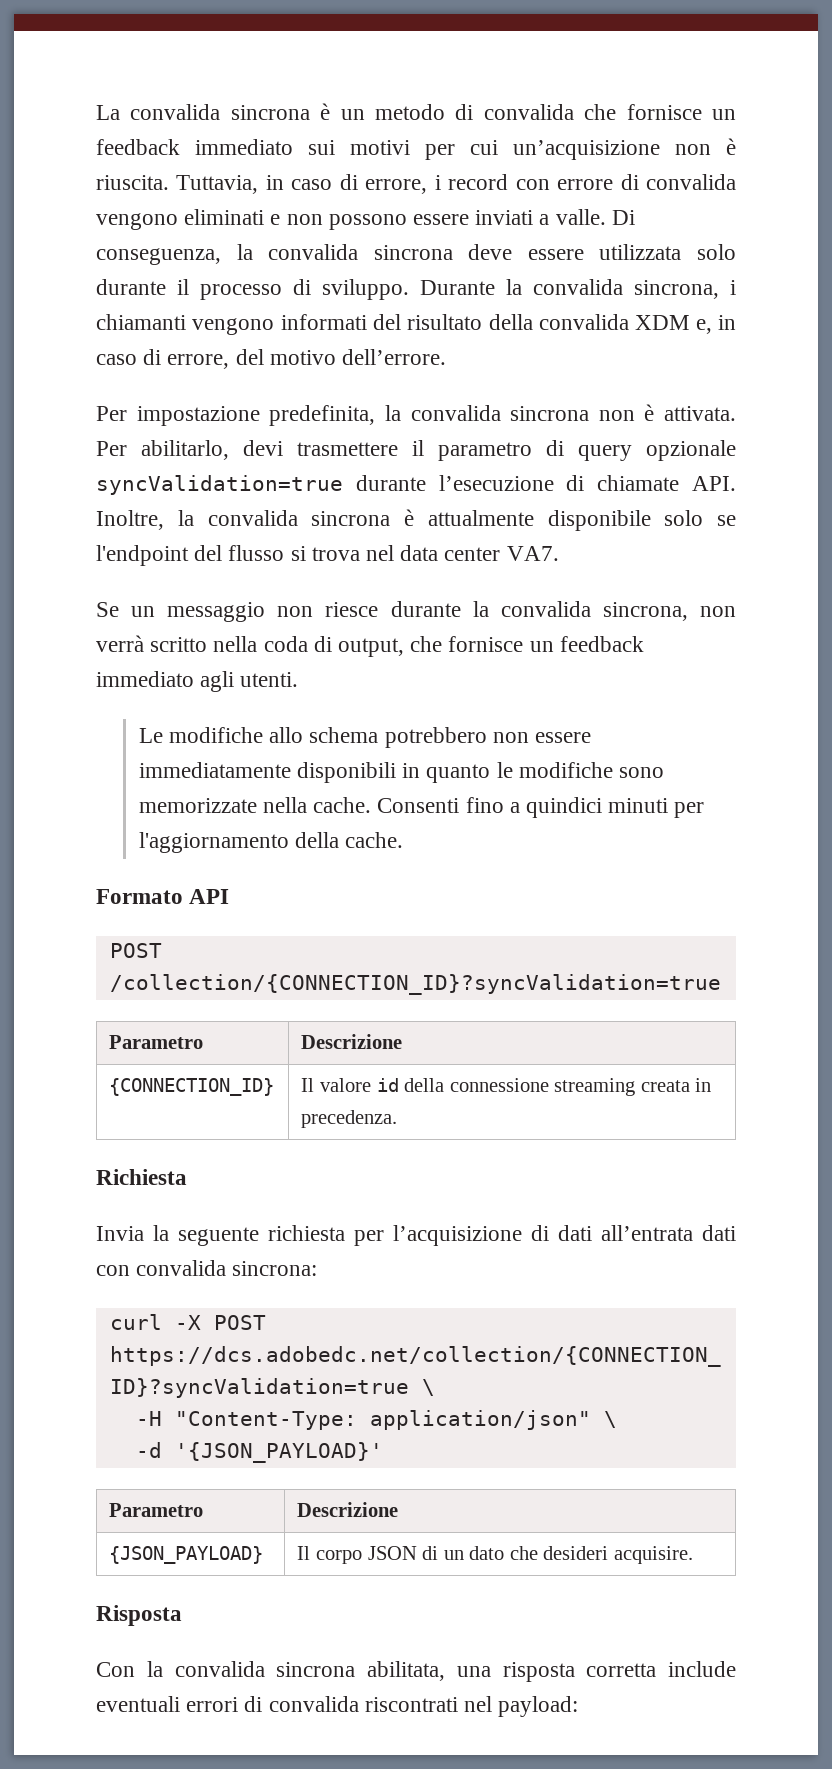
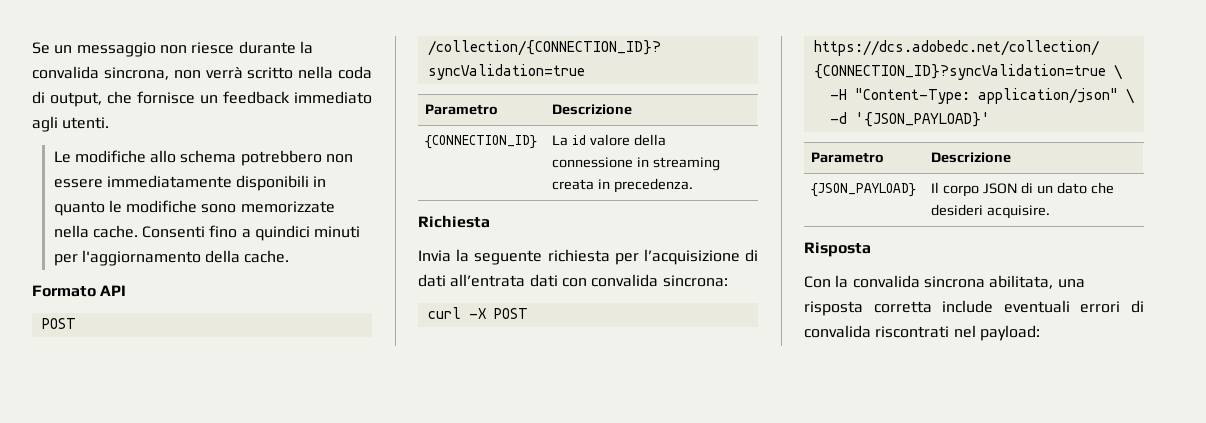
- La convalida sincrona è un metodo di convalida che fornisce un feedback immediato sui motivi per cui un’acquisizione non è riuscita. Tuttavia, in caso di errore, i record con errore di convalida vengono eliminati e non possono essere inviati a valle. Di conseguenza, la convalida sincrona deve essere utilizzata solo durante il processo di sviluppo. Durante la convalida sincrona, i chiamanti vengono informati del risultato della convalida XDM e, in caso di errore, del motivo dell’errore.
- Per impostazione predefinita, la convalida sincrona non è attivata. Per abilitarlo, devi trasmettere il parametro di query opzionale syncValidation=true durante l’esecuzione di chiamate API. Inoltre, la convalida sincrona è attualmente disponibile solo se l'endpoint del flusso si trova nel data center VA7.
- {CONNECTION_ID} | Il valore id della connessione streaming creata in precedenza.
+ {CONNECTION_ID} | La id valore della connessione in streaming creata in precedenza.

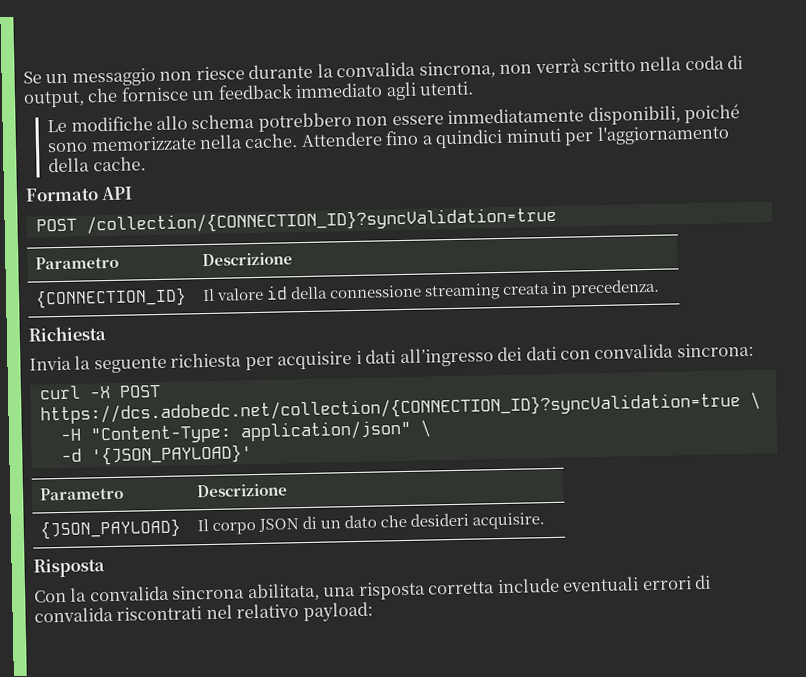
- Le modifiche allo schema potrebbero non essere immediatamente disponibili in quanto le modifiche sono memorizzate nella cache.
+ Le modifiche allo schema potrebbero non essere immediatamente disponibili, poiché sono memorizzate nella cache.
- Consenti fino a quindici minuti per l'aggiornamento della cache.
+ Attendere fino a quindici minuti per l'aggiornamento della cache.
- {CONNECTION_ID} | La id valore della connessione in streaming creata in precedenza.
+ {CONNECTION_ID} | Il valore id della connessione streaming creata in precedenza.
- Invia la seguente richiesta per l’acquisizione di dati all’entrata dati con convalida sincrona:
+ Invia la seguente richiesta per acquisire i dati all’ingresso dei dati con convalida sincrona:
- Con la convalida sincrona abilitata, una risposta corretta include eventuali errori di convalida riscontrati nel payload:
+ Con la convalida sincrona abilitata, una risposta corretta include eventuali errori di convalida riscontrati nel relativo payload:

